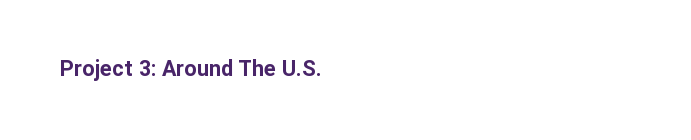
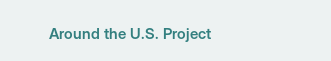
- Project 3: Around The U.S.
+ Around the U.S. Project

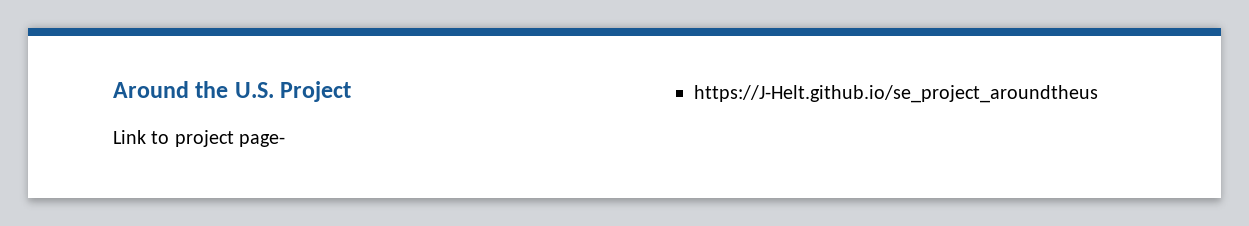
+ Link to project page-
+ https://J-Helt.github.io/se_project_aroundtheus

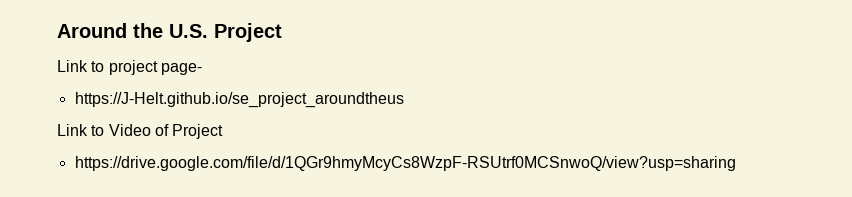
+ Link to Video of Project
+ https://drive.google.com/file/d/1QGr9hmyMcyCs8WzpF-RSUtrf0MCSnwoQ/view?usp=sharing

